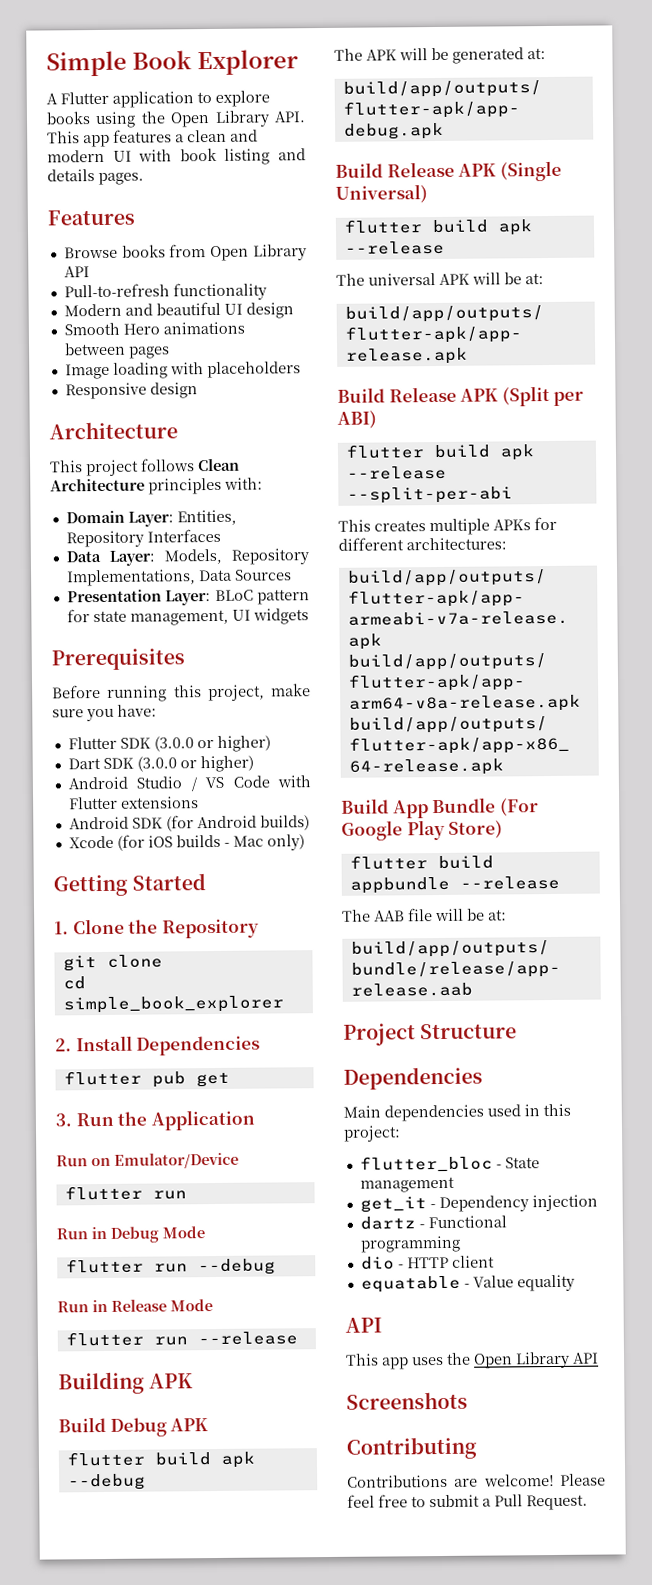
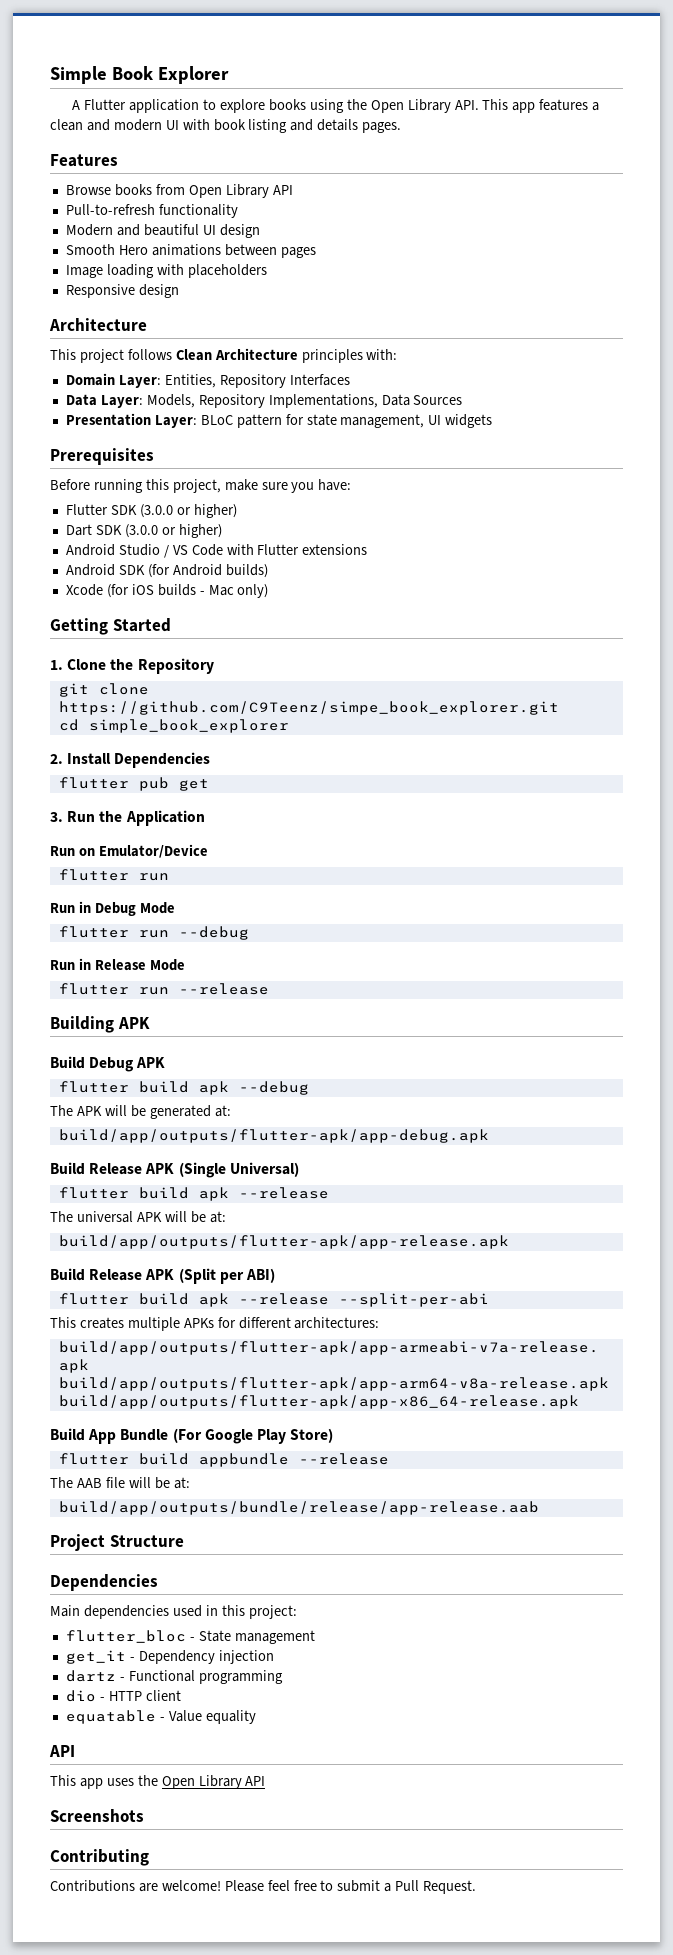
- git clone
+ git clone https://github.com/C9Teenz/simpe_book_explorer.git

